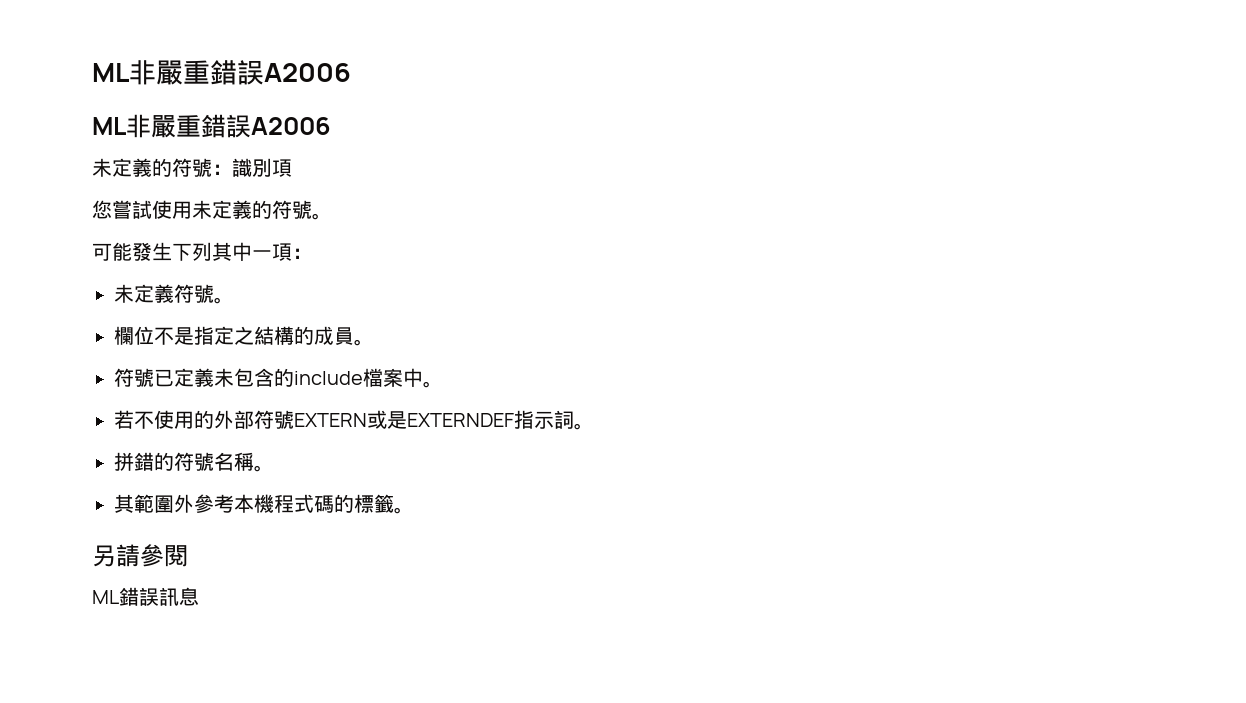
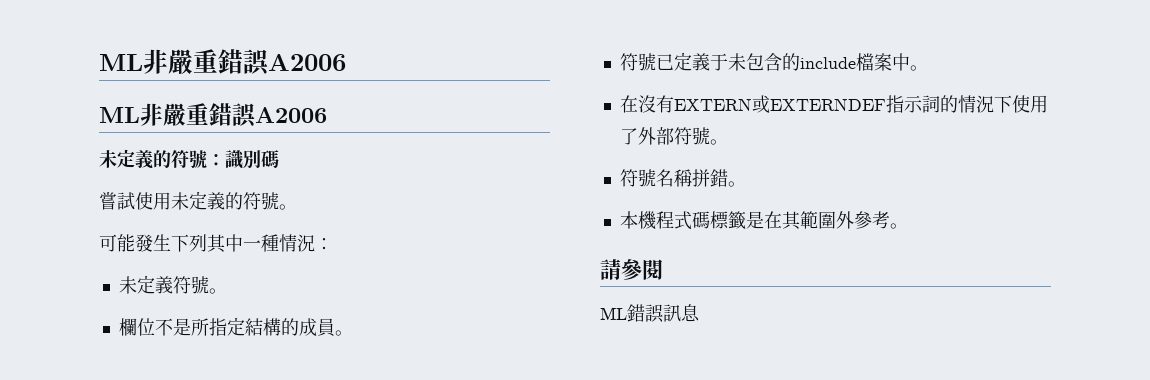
- 未定義的符號：識別項
- 您嘗試使用未定義的符號。
+ 未定義的符號：識別碼
+ 嘗試使用未定義的符號。
- 可能發生下列其中一項：
+ 可能發生下列其中一種情況：
- 欄位不是指定之結構的成員。
+ 欄位不是所指定結構的成員。
- 符號已定義未包含的include檔案中。
+ 符號已定義于未包含的include檔案中。
- 若不使用的外部符號EXTERN或是EXTERNDEF指示詞。
- 拼錯的符號名稱。
- 其範圍外參考本機程式碼的標籤。
- 另請參閱
+ 在沒有EXTERN或EXTERNDEF指示詞的情況下使用了外部符號。
+ 符號名稱拼錯。
+ 本機程式碼標籤是在其範圍外參考。
+ 請參閱

